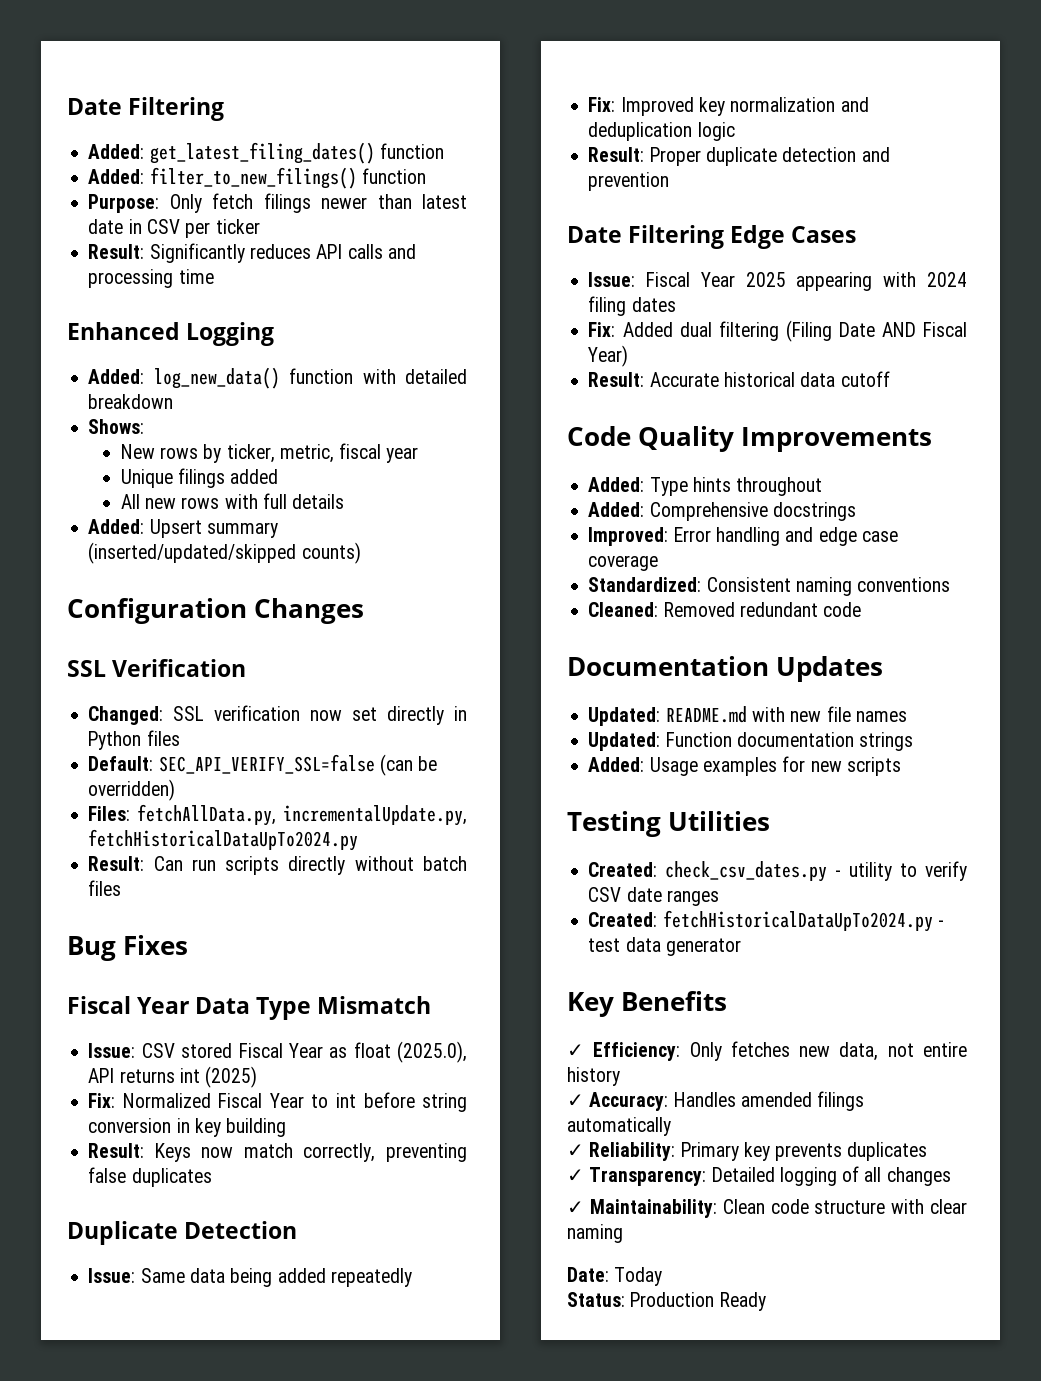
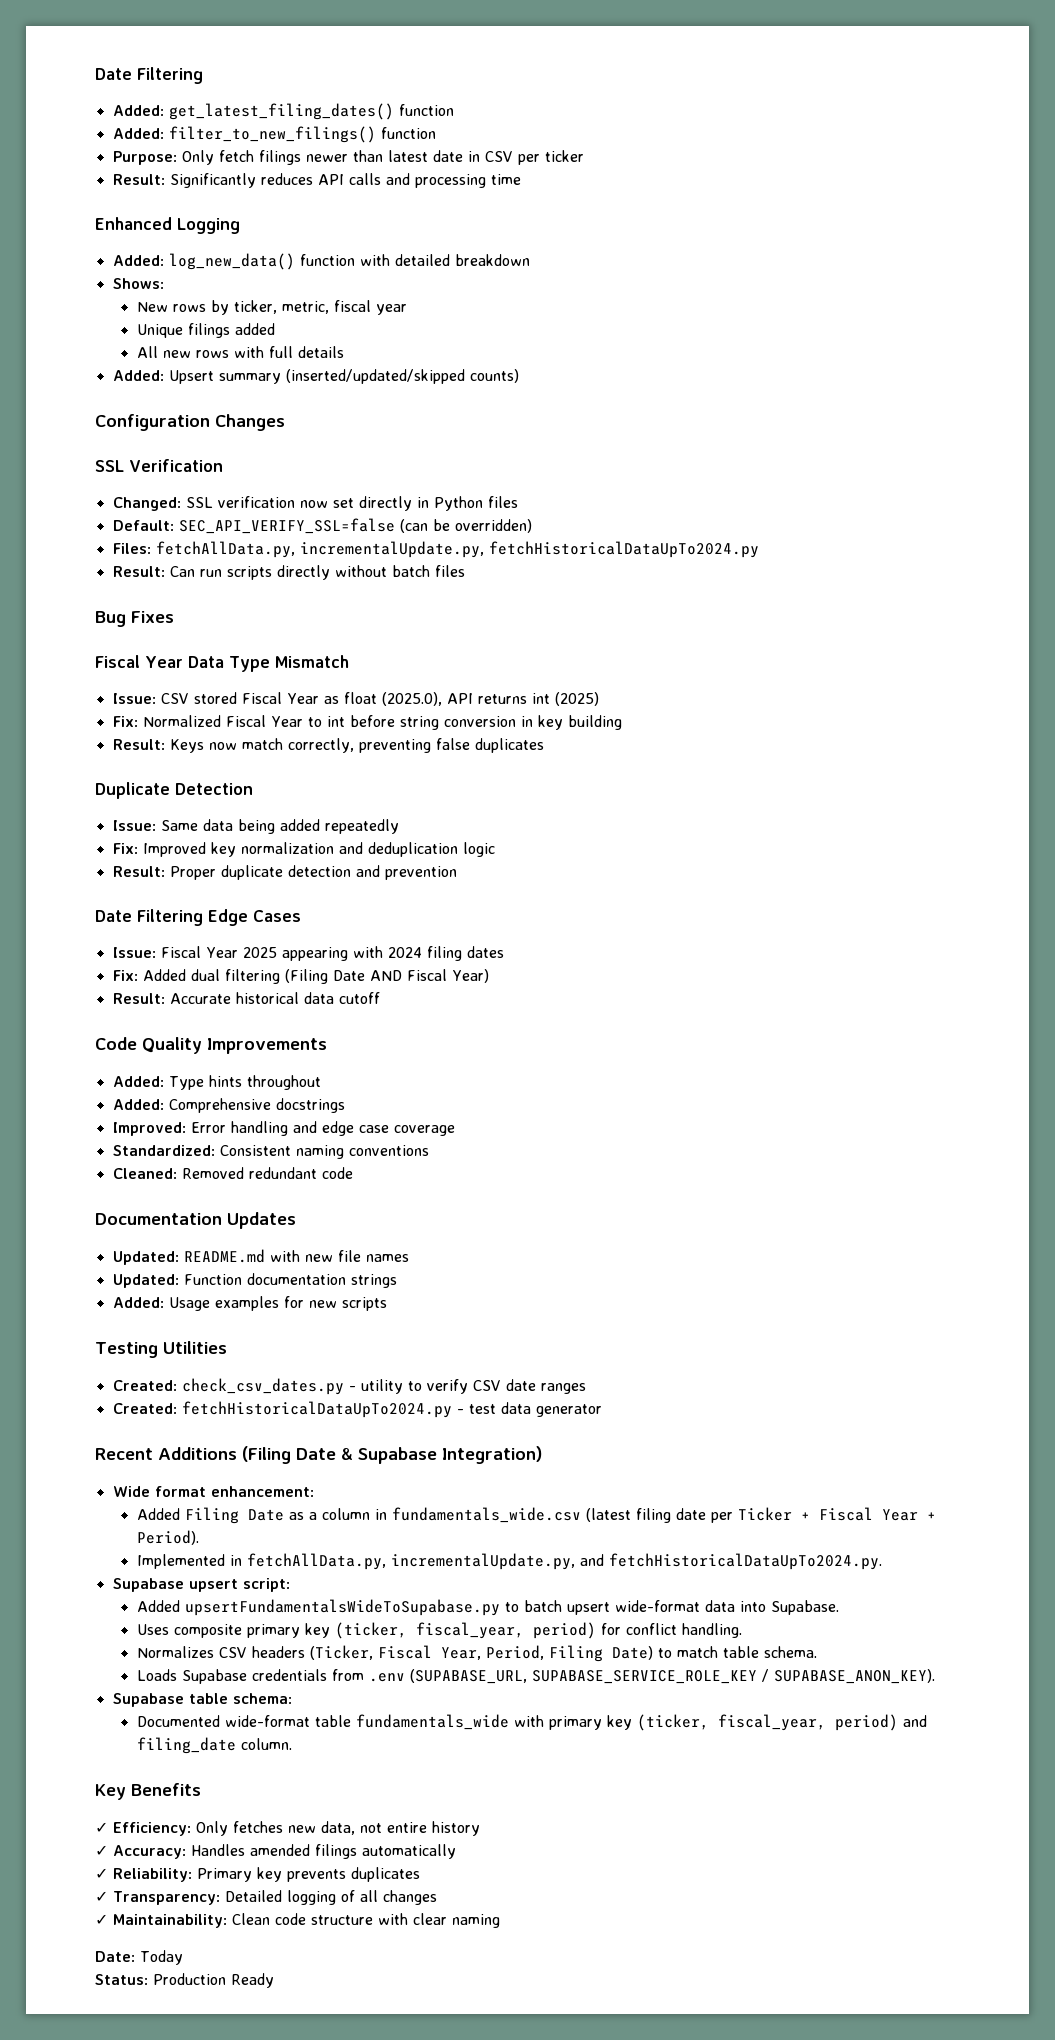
+ Recent Additions (Filing Date & Supabase Integration)
+ Wide format enhancement:
+ Added Filing Date as a column in fundamentals_wide.csv (latest filing date per Ticker + Fiscal Year + Period).
+ Implemented in fetchAllData.py, incrementalUpdate.py, and fetchHistoricalDataUpTo2024.py.
+ Supabase upsert script:
+ Added upsertFundamentalsWideToSupabase.py to batch upsert wide-format data into Supabase.
+ Uses composite primary key (ticker, fiscal_year, period) for conflict handling.
+ Normalizes CSV headers (Ticker, Fiscal Year, Period, Filing Date) to match table schema.
+ Loads Supabase credentials from .env (SUPABASE_URL, SUPABASE_SERVICE_ROLE_KEY / SUPABASE_ANON_KEY).
+ Supabase table schema:
+ Documented wide-format table fundamentals_wide with primary key (ticker, fiscal_year, period) and filing_date column.

